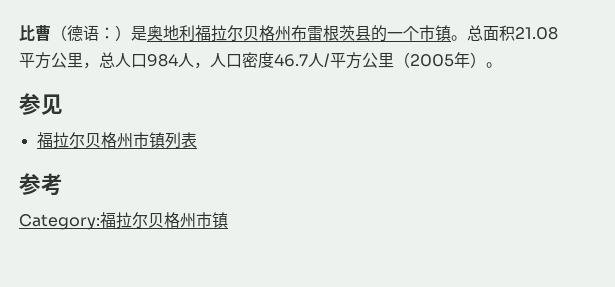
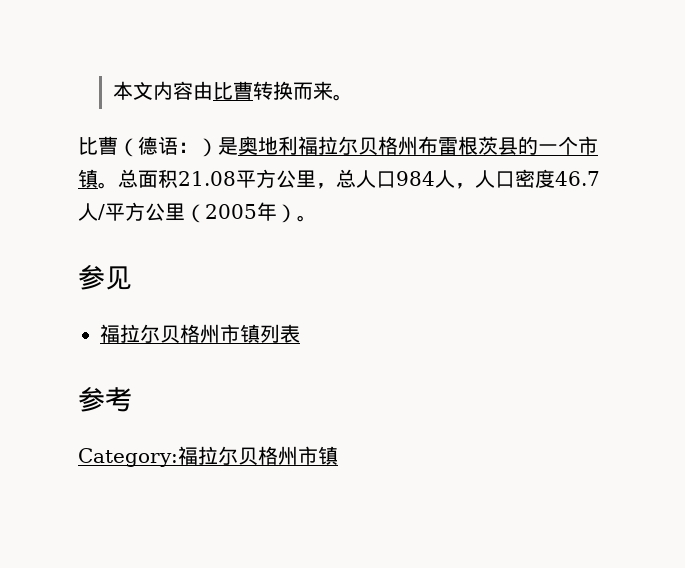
+ 本文内容由比曹转换而来。

